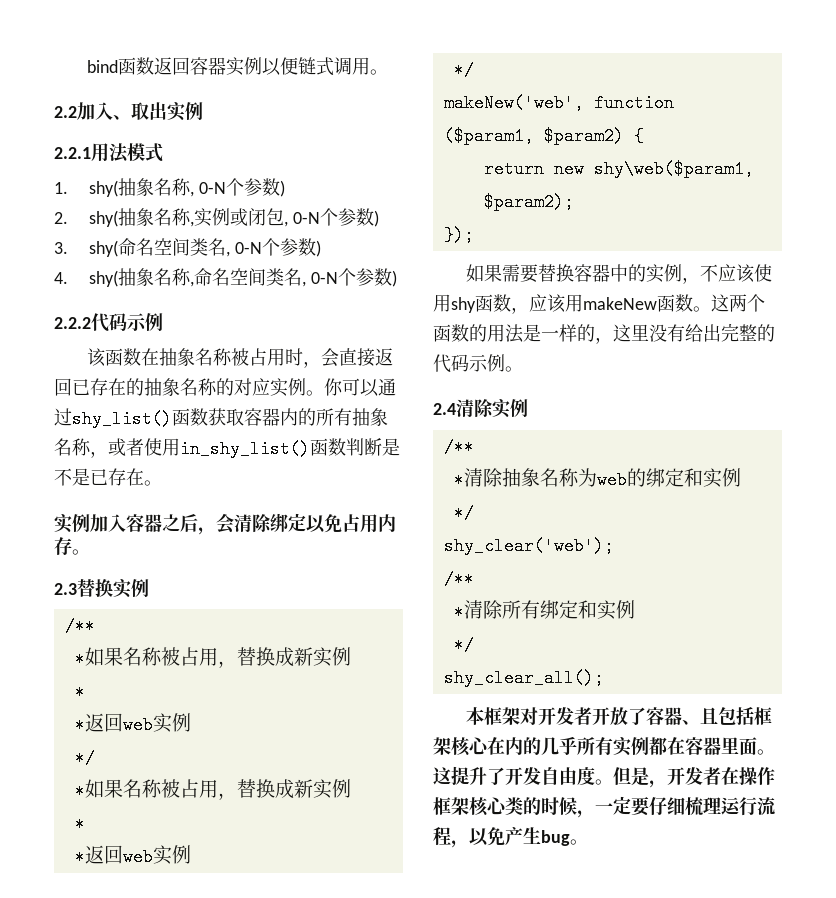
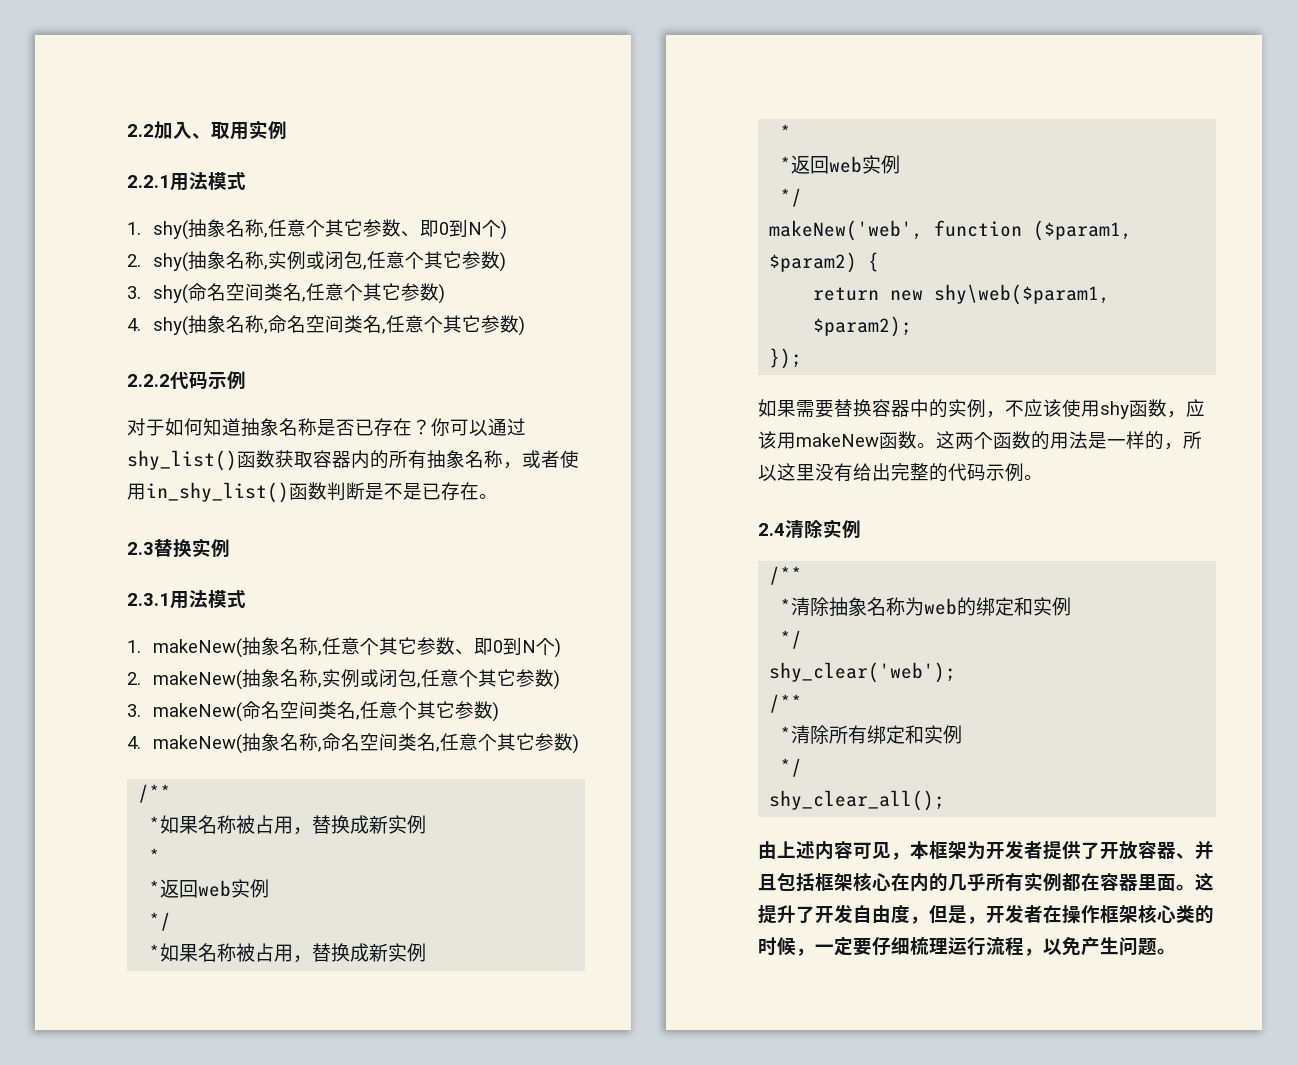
- bind函数返回容器实例以便链式调用。
- 2.2加入、取出实例
+ 2.2加入、取用实例
- 1. shy(抽象名称, 0-N个参数)
+ 1. shy(抽象名称,任意个其它参数、即0到N个)
- 2. shy(抽象名称,实例或闭包, 0-N个参数)
+ 2. shy(抽象名称,实例或闭包,任意个其它参数)
- 3. shy(命名空间类名, 0-N个参数)
+ 3. shy(命名空间类名,任意个其它参数)
- 4. shy(抽象名称,命名空间类名, 0-N个参数)
+ 4. shy(抽象名称,命名空间类名,任意个其它参数)
- 该函数在抽象名称被占用时，会直接返回已存在的抽象名称的对应实例。
+ 对于如何知道抽象名称是否已存在？
- 实例加入容器之后，会清除绑定以免占用内存。
  2.3替换实例
+ 2.3.1用法模式
+ 1. makeNew(抽象名称,任意个其它参数、即0到N个)
+ 2. makeNew(抽象名称,实例或闭包,任意个其它参数)
+ 3. makeNew(命名空间类名,任意个其它参数)
+ 4. makeNew(抽象名称,命名空间类名,任意个其它参数)
- 这两个函数的用法是一样的，这里没有给出完整的代码示例。
+ 这两个函数的用法是一样的，所以这里没有给出完整的代码示例。
- 本框架对开发者开放了容器、且包括框架核心在内的几乎所有实例都在容器里面。
+ 由上述内容可见，本框架为开发者提供了开放容器、并且包括框架核心在内的几乎所有实例都在容器里面。
- 这提升了开发自由度。但是，开发者在操作框架核心类的时候，一定要仔细梳理运行流程，以免产生bug。
+ 这提升了开发自由度，但是，开发者在操作框架核心类的时候，一定要仔细梳理运行流程，以免产生问题。

